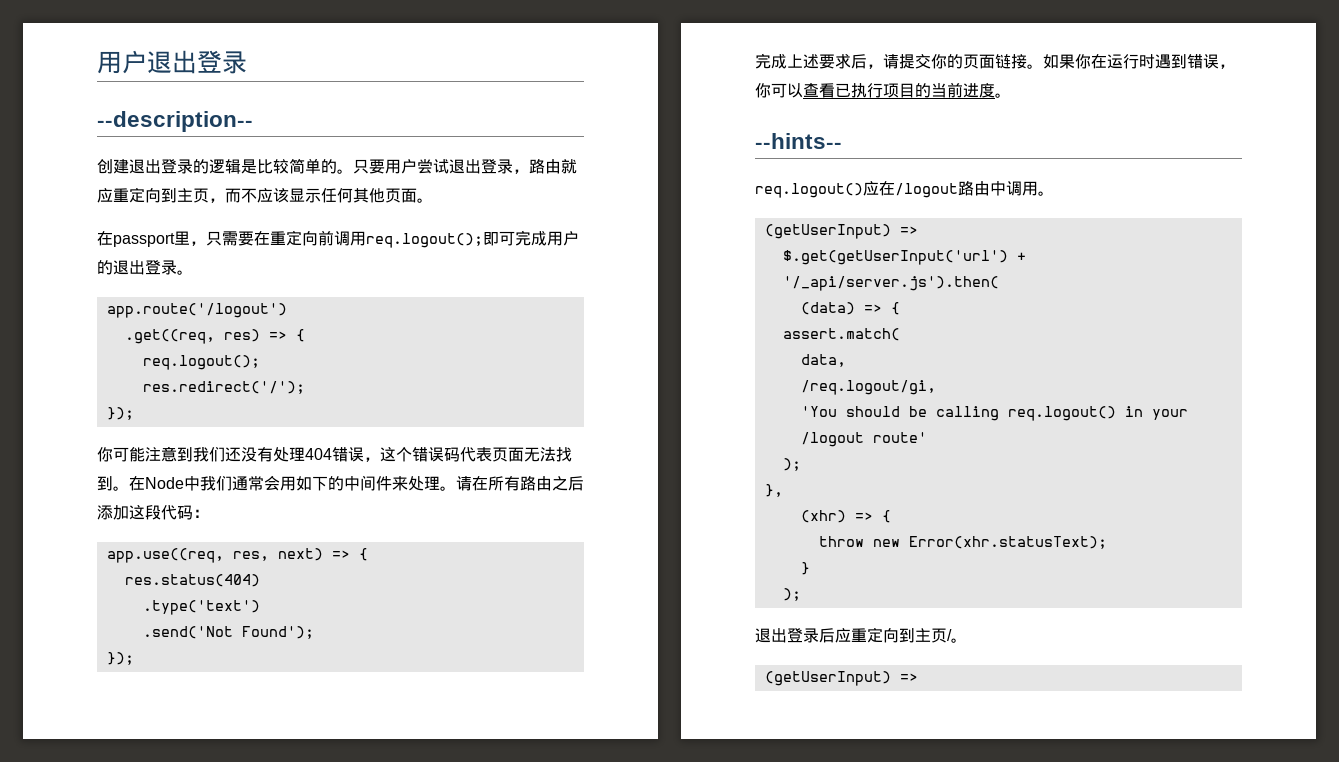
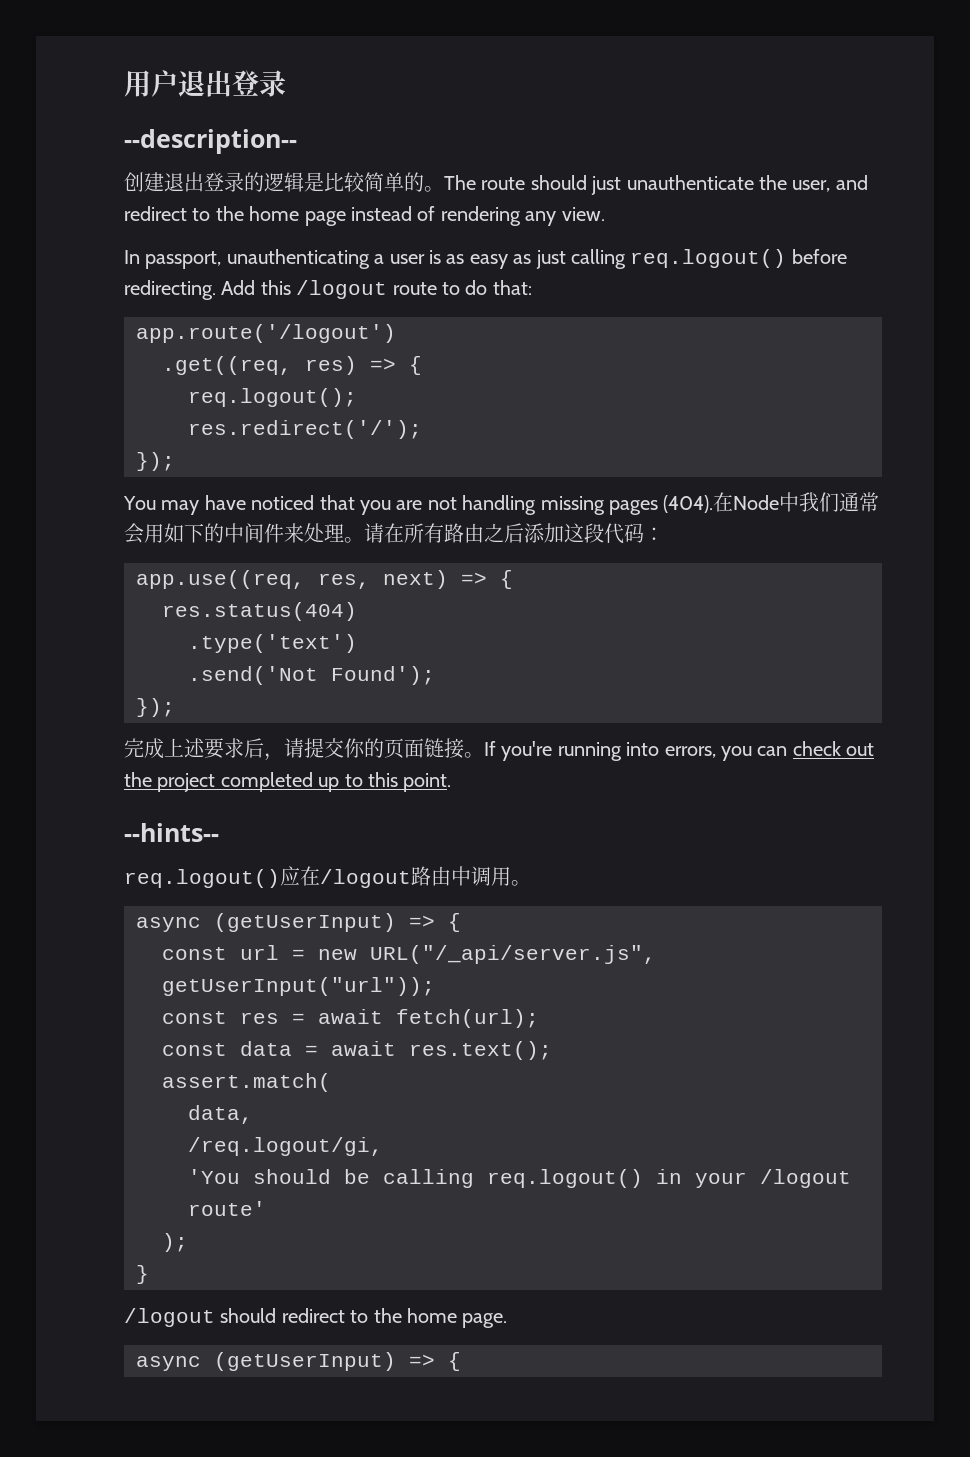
- 只要用户尝试退出登录，路由就应重定向到主页，而不应该显示任何其他页面。
- 在passport里，只需要在重定向前调用req.logout();即可完成用户的退出登录。
+ The route should just unauthenticate the user, and redirect to the home page instead of rendering any view.
+ In passport, unauthenticating a user is as easy as just calling req.logout() before redirecting. Add this /logout route to do that:
- 你可能注意到我们还没有处理404错误，这个错误码代表页面无法找到。
+ You may have noticed that you are not handling missing pages (404).
- 如果你在运行时遇到错误，你可以查看已执行项目的当前进度。
+ If you're running into errors, you can check out the project completed up to this point.
  req.logout()应在/logout路由中调用。
- (getUserInput) =>
- $.get(getUserInput('url') + '/_api/server.js').then(
- (data) => {
+ async (getUserInput) => {
+ const url = new URL("/_api/server.js", getUserInput("url"));
+ const res = await fetch(url);
+ const data = await res.text();
- },
- (xhr) => {
- throw new Error(xhr.statusText);
  }
- );
- 退出登录后应重定向到主页/。
- (getUserInput) =>
+ /logout should redirect to the home page.
+ async (getUserInput) => {

